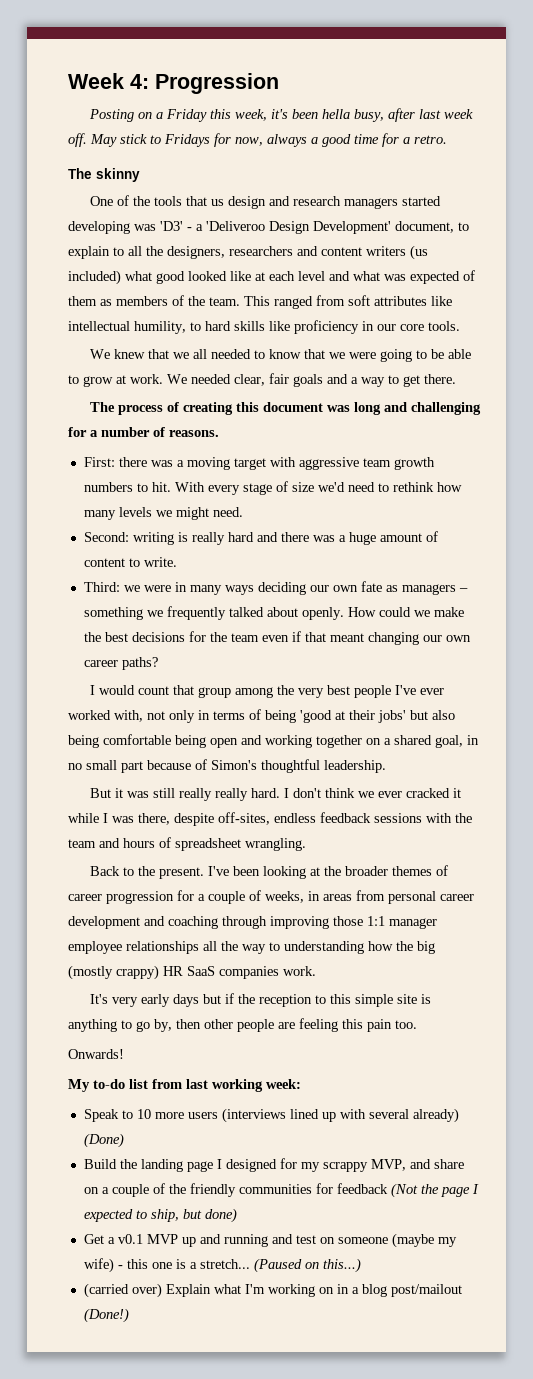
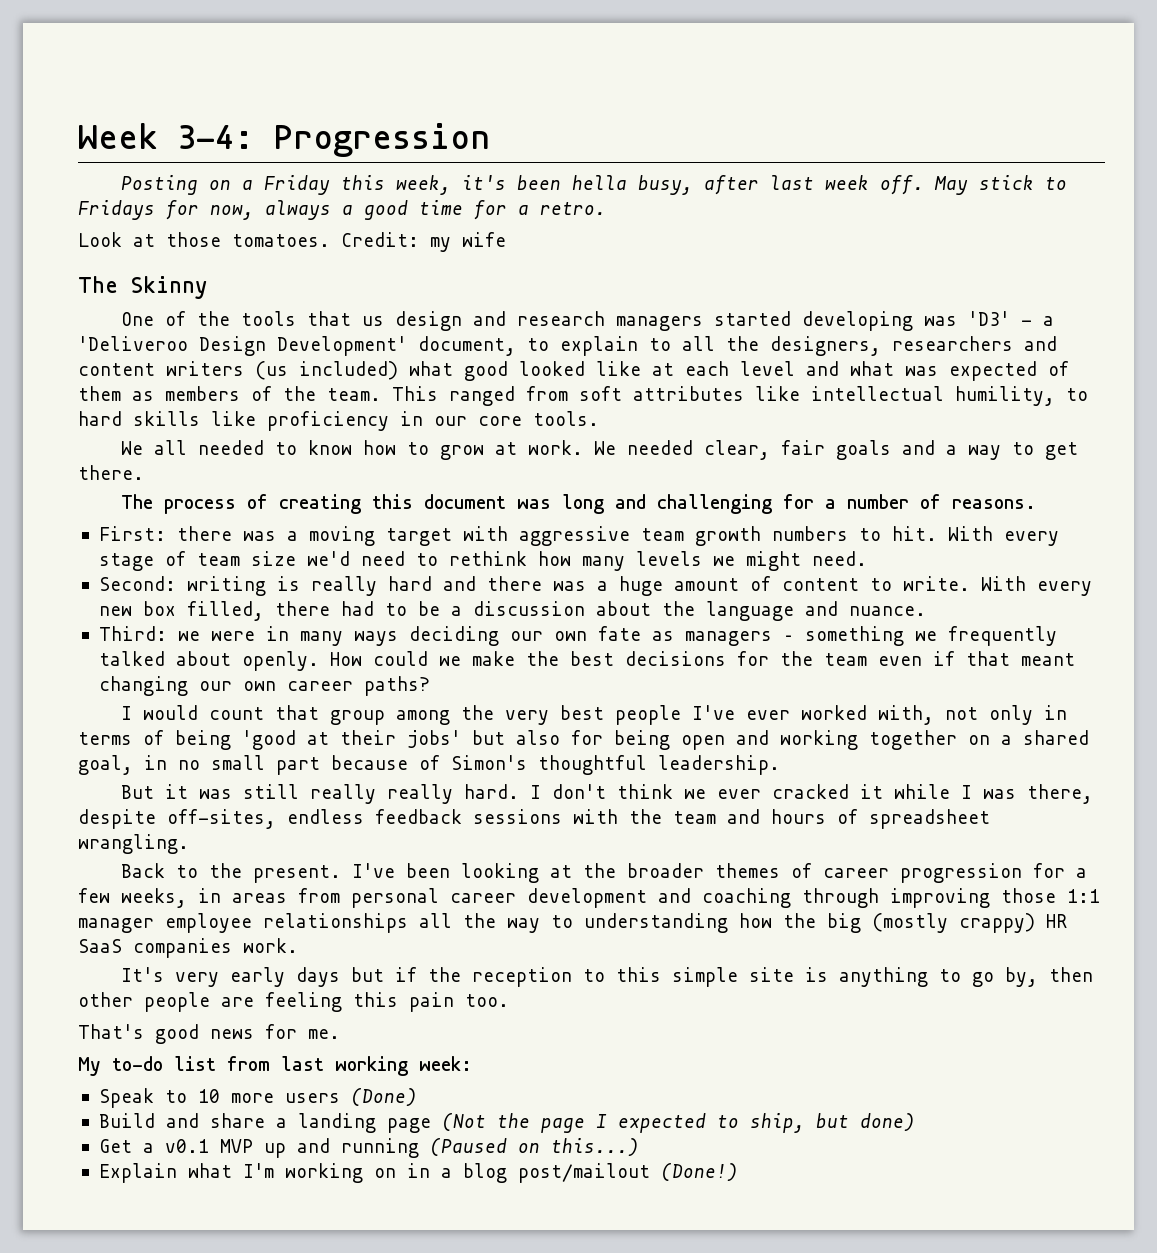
- Week 4: Progression
+ Week 3-4: Progression
- The skinny
+ Look at those tomatoes. Credit: my wife
+ The Skinny
- We knew that we all needed to know that we were going to be able to grow at work.
+ We all needed to know how to grow at work.
- With every stage of size we'd need to rethink how many levels we might need.
+ With every stage of team size we'd need to rethink how many levels we might need.
+ With every new box filled, there had to be a discussion about the language and nuance.
- I would count that group among the very best people I've ever worked with, not only in terms of being 'good at their jobs' but also being comfortable being open and working together on a shared goal, in no small part because of Simon's thoughtful leadership.
+ I would count that group among the very best people I've ever worked with, not only in terms of being 'good at their jobs' but also for being open and working together on a shared goal, in no small part because of Simon's thoughtful leadership.
- I've been looking at the broader themes of career progression for a couple of weeks, in areas from personal career development and coaching through improving those 1:1 manager employee relationships all the way to understanding how the big (mostly crappy) HR SaaS companies work.
+ I've been looking at the broader themes of career progression for a few weeks, in areas from personal career development and coaching through improving those 1:1 manager employee relationships all the way to understanding how the big (mostly crappy) HR SaaS companies work.
- Onwards!
+ That's good news for me.
- Speak to 10 more users (interviews lined up with several already) (Done)
- Build the landing page I designed for my scrappy MVP, and share on a couple of the friendly communities for feedback (Not the page I expected to ship, but done)
+ Speak to 10 more users (Done)
+ Build and share a landing page (Not the page I expected to ship, but done)
- Get a v0.1 MVP up and running and test on someone (maybe my wife) - this one is a stretch... (Paused on this...)
+ Get a v0.1 MVP up and running (Paused on this...)
- (carried over) Explain what I'm working on in a blog post/mailout (Done!)
+ Explain what I'm working on in a blog post/mailout (Done!)

